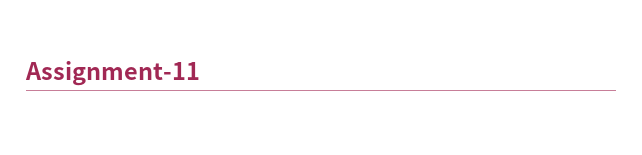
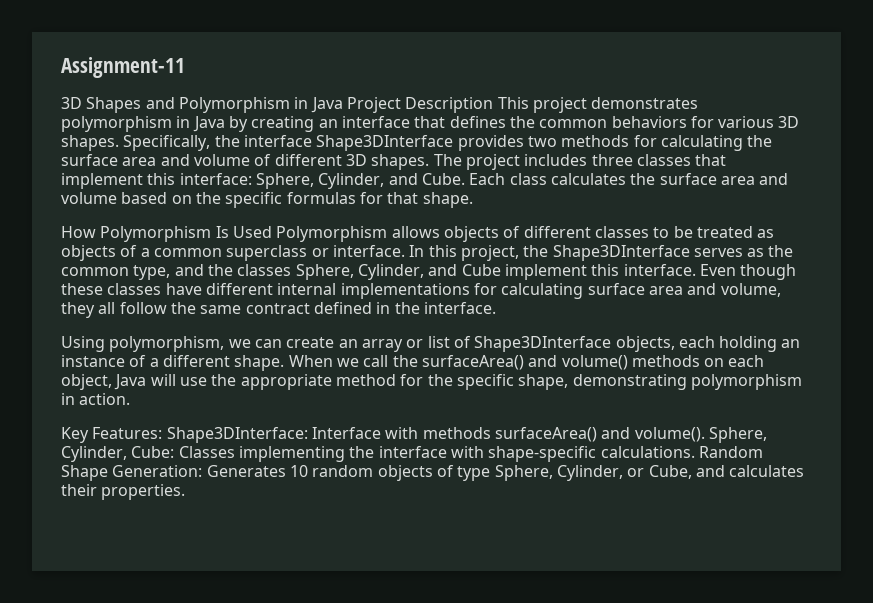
+ 3D Shapes and Polymorphism in Java Project Description This project demonstrates polymorphism in Java by creating an interface that defines the common behaviors for various 3D shapes. Specifically, the interface Shape3DInterface provides two methods for calculating the surface area and volume of different 3D shapes. The project includes three classes that implement this interface: Sphere, Cylinder, and Cube. Each class calculates the surface area and volume based on the specific formulas for that shape.
+ How Polymorphism Is Used Polymorphism allows objects of different classes to be treated as objects of a common superclass or interface. In this project, the Shape3DInterface serves as the common type, and the classes Sphere, Cylinder, and Cube implement this interface. Even though these classes have different internal implementations for calculating surface area and volume, they all follow the same contract defined in the interface.
+ Using polymorphism, we can create an array or list of Shape3DInterface objects, each holding an instance of a different shape. When we call the surfaceArea() and volume() methods on each object, Java will use the appropriate method for the specific shape, demonstrating polymorphism in action.
+ Key Features: Shape3DInterface: Interface with methods surfaceArea() and volume(). Sphere, Cylinder, Cube: Classes implementing the interface with shape-specific calculations. Random Shape Generation: Generates 10 random objects of type Sphere, Cylinder, or Cube, and calculates their properties.

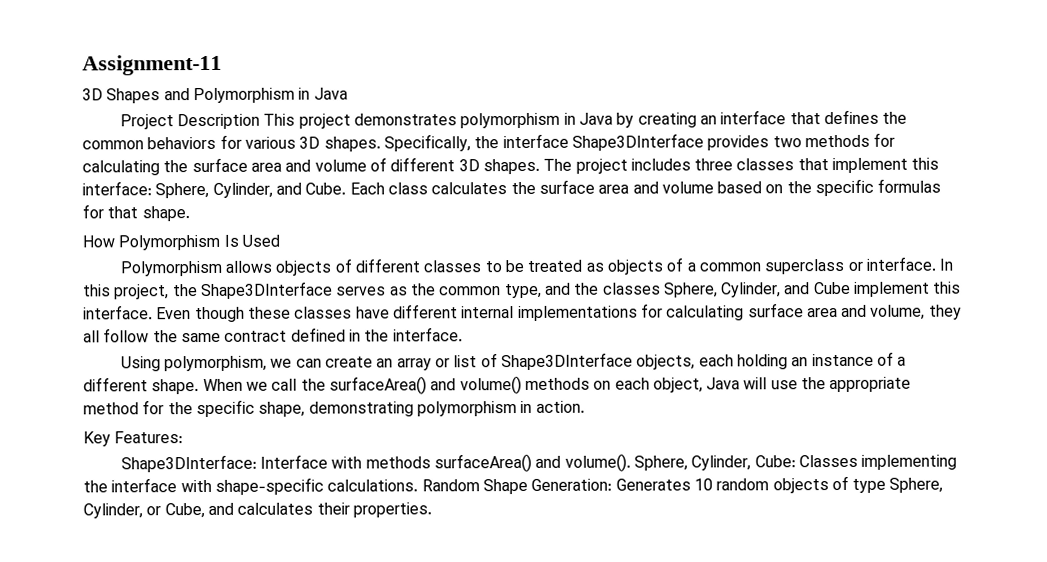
- 3D Shapes and Polymorphism in Java Project Description This project demonstrates polymorphism in Java by creating an interface that defines the common behaviors for various 3D shapes.
+ 3D Shapes and Polymorphism in Java
+ Project Description This project demonstrates polymorphism in Java by creating an interface that defines the common behaviors for various 3D shapes.
- How Polymorphism Is Used Polymorphism allows objects of different classes to be treated as objects of a common superclass or interface.
+ How Polymorphism Is Used
+ Polymorphism allows objects of different classes to be treated as objects of a common superclass or interface.
- Key Features: Shape3DInterface: Interface with methods surfaceArea() and volume().
+ Key Features:
+ Shape3DInterface: Interface with methods surfaceArea() and volume().

